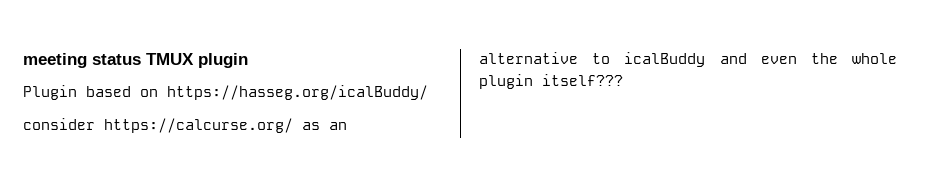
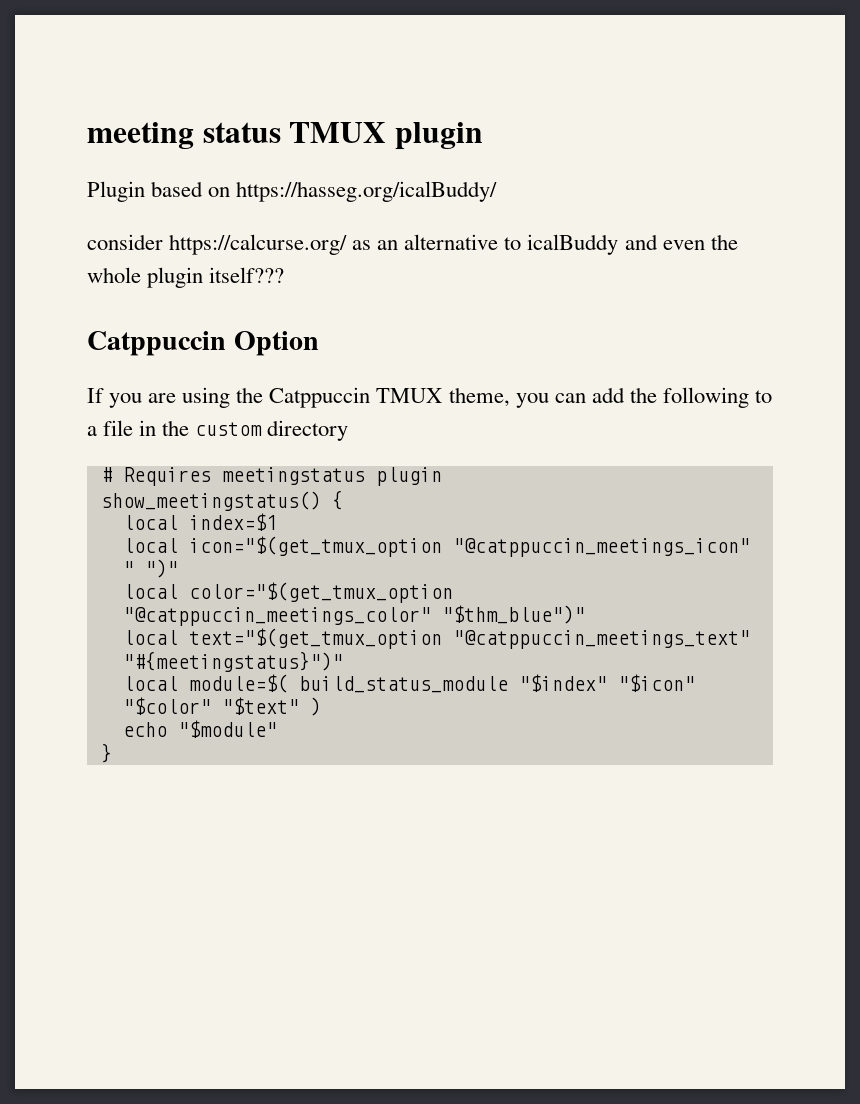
+ Catppuccin Option
+ If you are using the Catppuccin TMUX theme, you can add the following to a file in the custom directory
+ # Requires meetingstatus plugin
+ show_meetingstatus() {
+ local index=$1
+ local icon="$(get_tmux_option "@catppuccin_meetings_icon" " ")"
+ local color="$(get_tmux_option "@catppuccin_meetings_color" "$thm_blue")"
+ local text="$(get_tmux_option "@catppuccin_meetings_text" "#{meetingstatus}")"
+ local module=$( build_status_module "$index" "$icon" "$color" "$text" )
+ echo "$module"
+ }

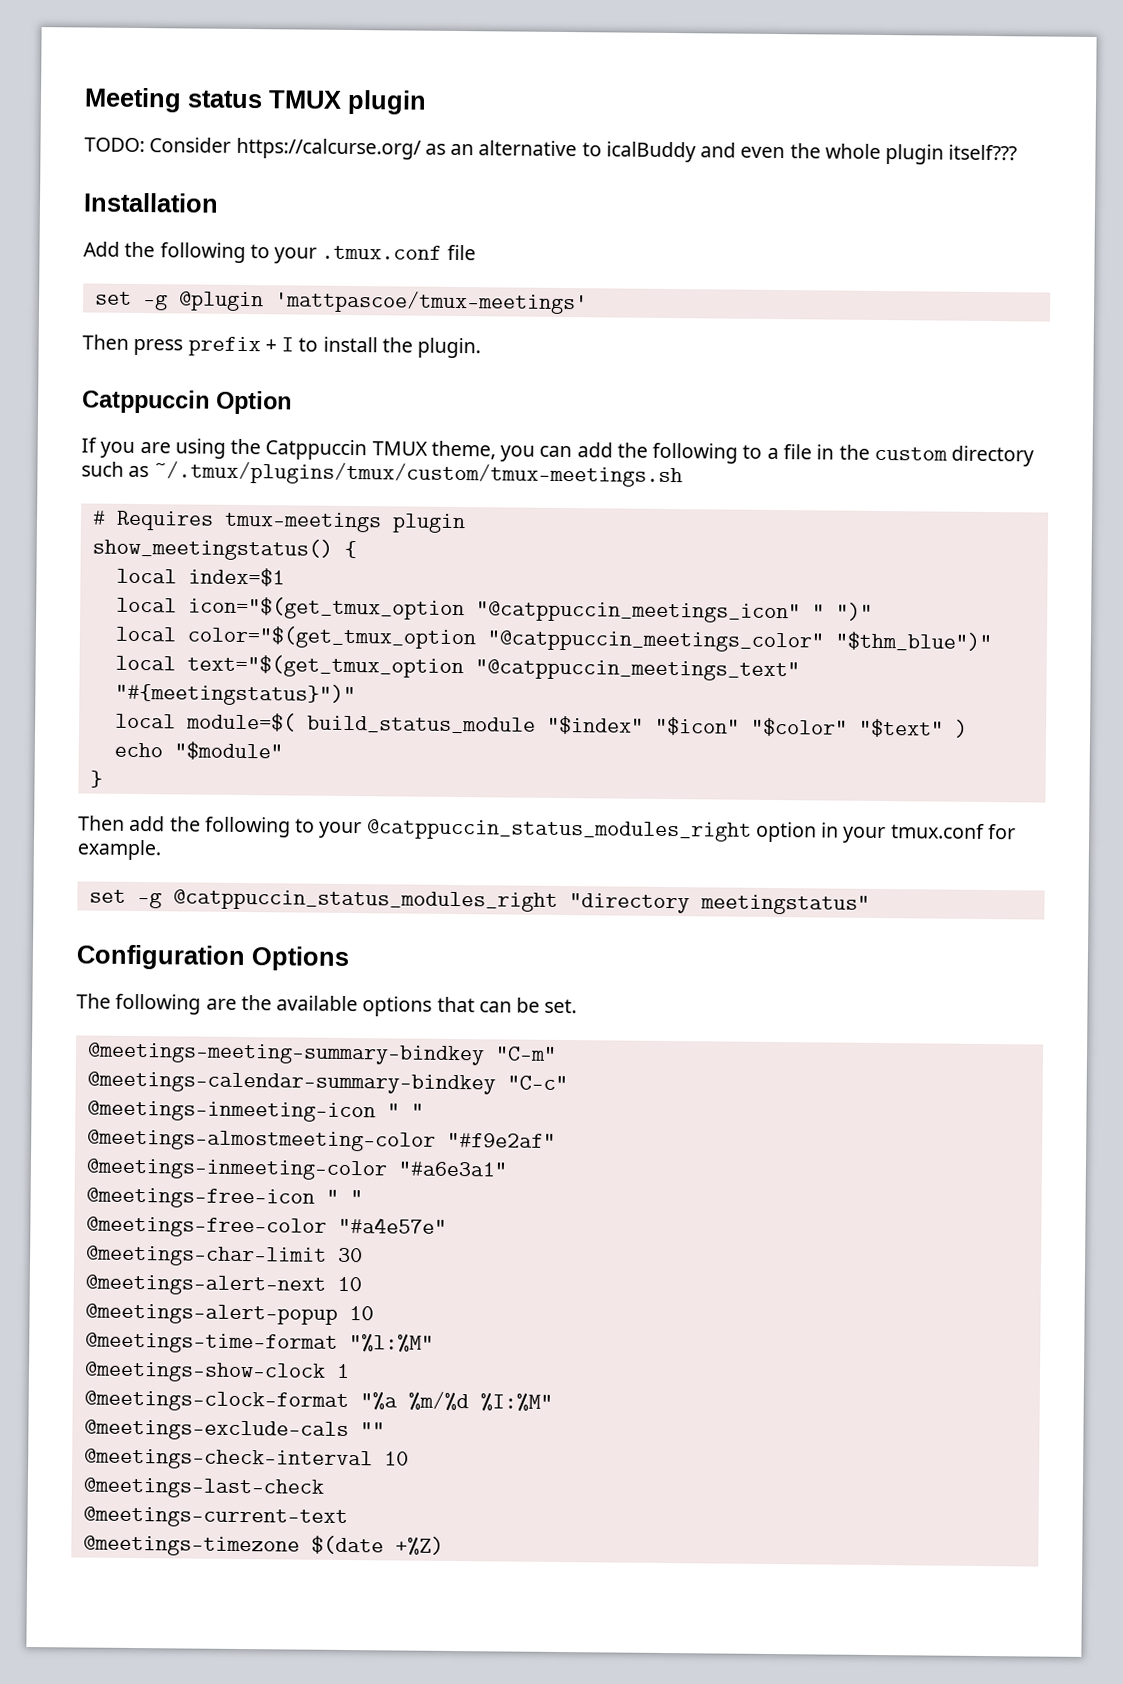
- meeting status TMUX plugin
+ Meeting status TMUX plugin
- Plugin based on https://hasseg.org/icalBuddy/
- consider https://calcurse.org/ as an alternative to icalBuddy and even the whole plugin itself???
+ TODO: Consider https://calcurse.org/ as an alternative to icalBuddy and even the whole plugin itself???
+ Installation
+ Add the following to your .tmux.conf file
+ set -g @plugin 'mattpascoe/tmux-meetings'
+ Then press prefix + I to install the plugin.
- If you are using the Catppuccin TMUX theme, you can add the following to a file in the custom directory
+ If you are using the Catppuccin TMUX theme, you can add the following to a file in the custom directory such as ~/.tmux/plugins/tmux/custom/tmux-meetings.sh
- # Requires meetingstatus plugin
+ # Requires tmux-meetings plugin
+ Then add the following to your @catppuccin_status_modules_right option in your tmux.conf for example.
+ set -g @catppuccin_status_modules_right "directory meetingstatus"
+ Configuration Options
+ The following are the available options that can be set.
+ @meetings-meeting-summary-bindkey "C-m"
+ @meetings-calendar-summary-bindkey "C-c"
+ @meetings-inmeeting-icon " "
+ @meetings-almostmeeting-color "#f9e2af"
+ @meetings-inmeeting-color "#a6e3a1"
+ @meetings-free-icon " "
+ @meetings-free-color "#a4e57e"
+ @meetings-char-limit 30
+ @meetings-alert-next 10
+ @meetings-alert-popup 10
+ @meetings-time-format "%l:%M"
+ @meetings-show-clock 1
+ @meetings-clock-format "%a %m/%d %I:%M"
+ @meetings-exclude-cals ""
+ @meetings-check-interval 10
+ @meetings-last-check
+ @meetings-current-text
+ @meetings-timezone $(date +%Z)

